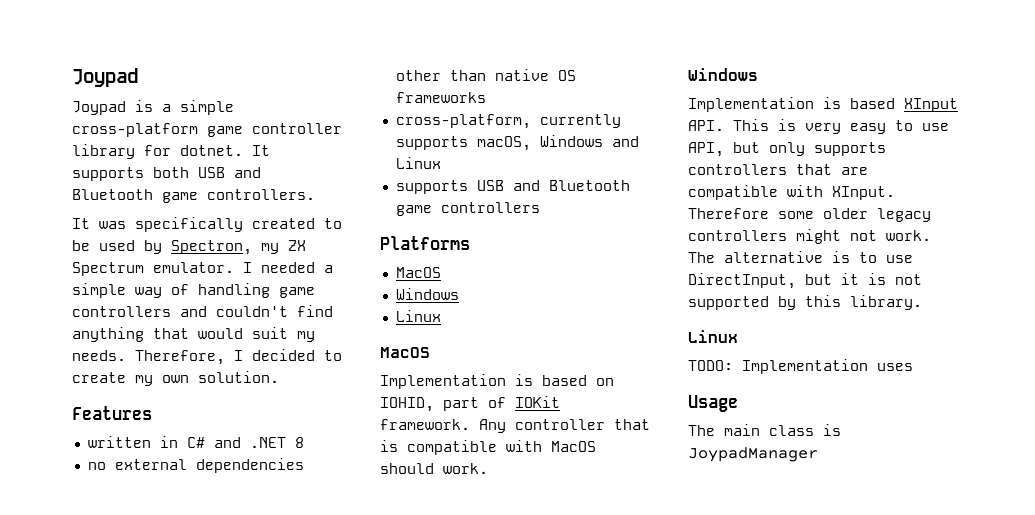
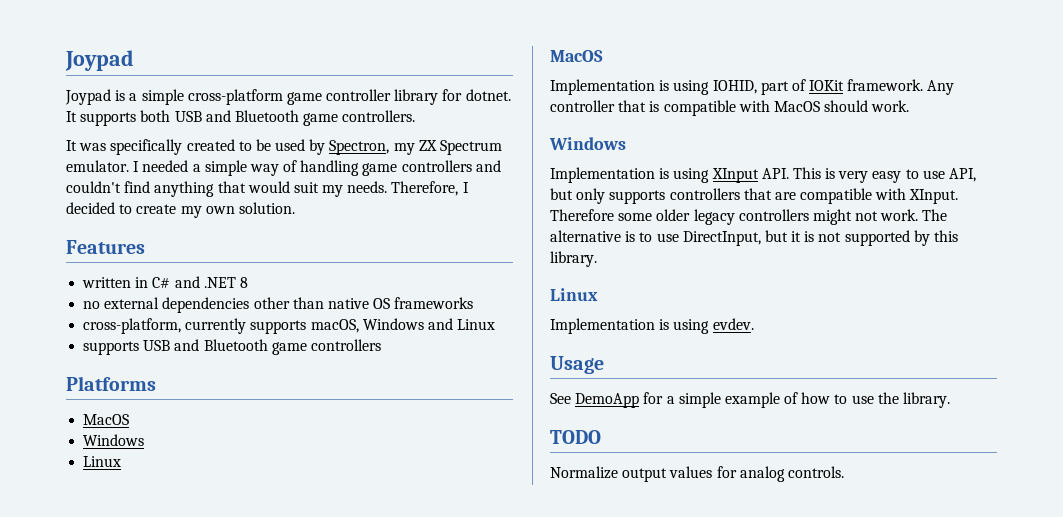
- Implementation is based on IOHID, part of IOKit framework.
+ Implementation is using IOHID, part of IOKit framework.
- Implementation is based XInput API. This is very easy to use API, but only supports controllers that are compatible with XInput.
+ Implementation is using XInput API. This is very easy to use API, but only supports controllers that are compatible with XInput.
- TODO: Implementation uses
+ Implementation is using evdev.
  Usage
- The main class is JoypadManager
+ See DemoApp for a simple example of how to use the library.
+ TODO
+ Normalize output values for analog controls.

